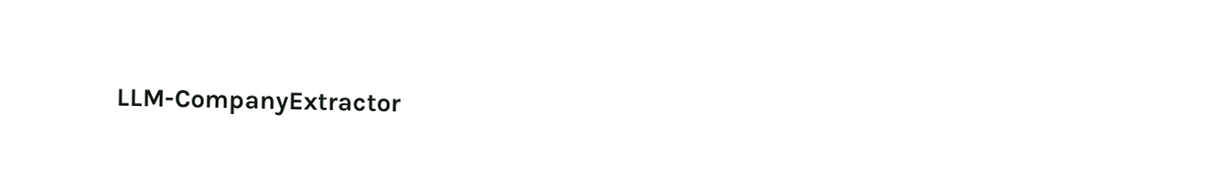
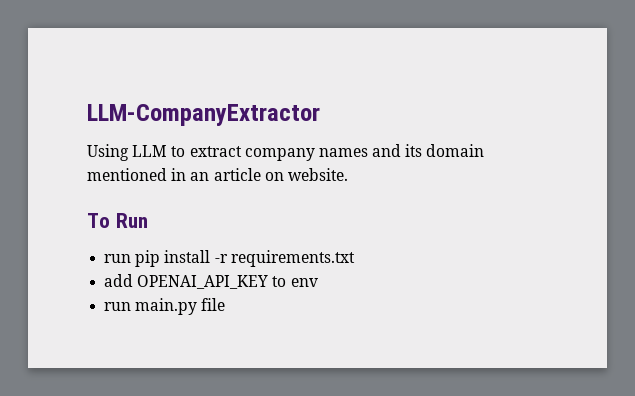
+ Using LLM to extract company names and its domain mentioned in an article on website.
+ To Run
+ run pip install -r requirements.txt
+ add OPENAI_API_KEY to env
+ run main.py file

